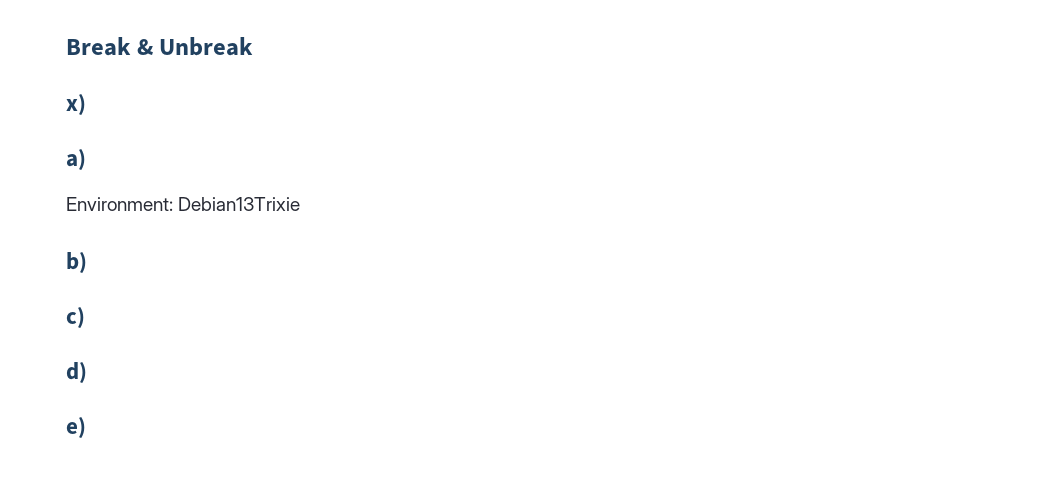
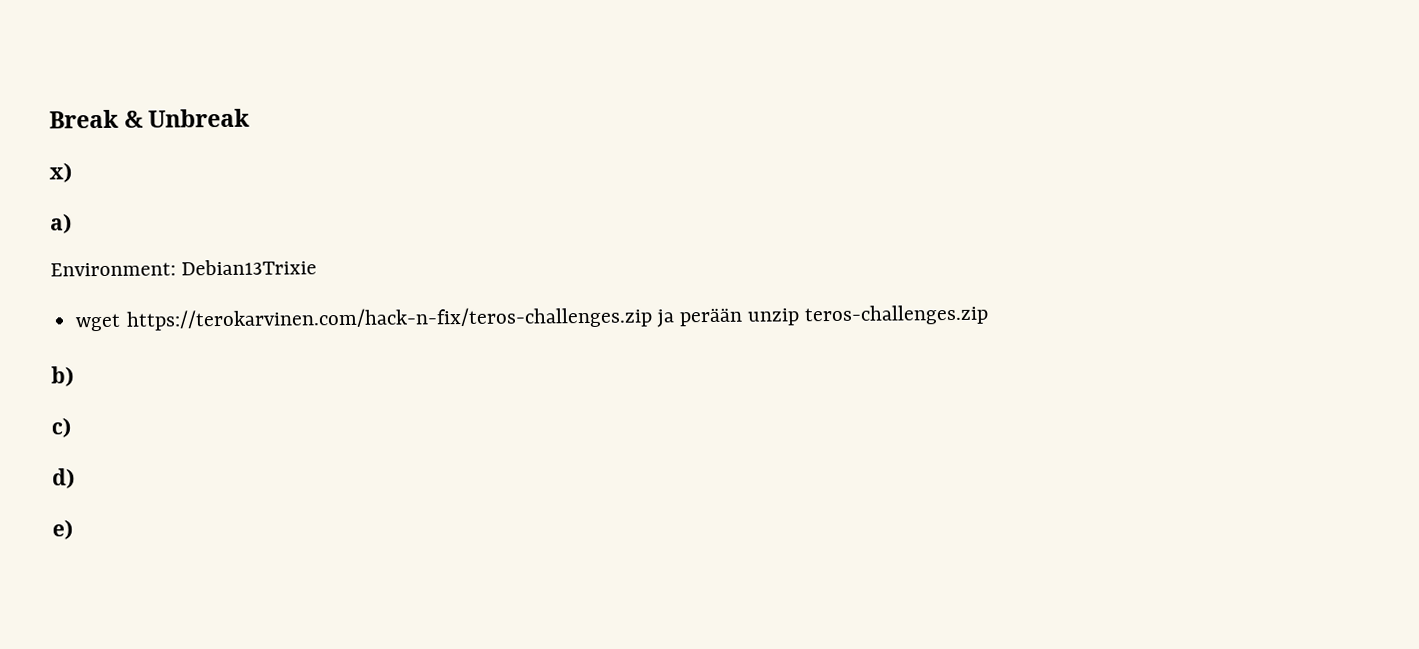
+ wget https://terokarvinen.com/hack-n-fix/teros-challenges.zip ja perään unzip teros-challenges.zip

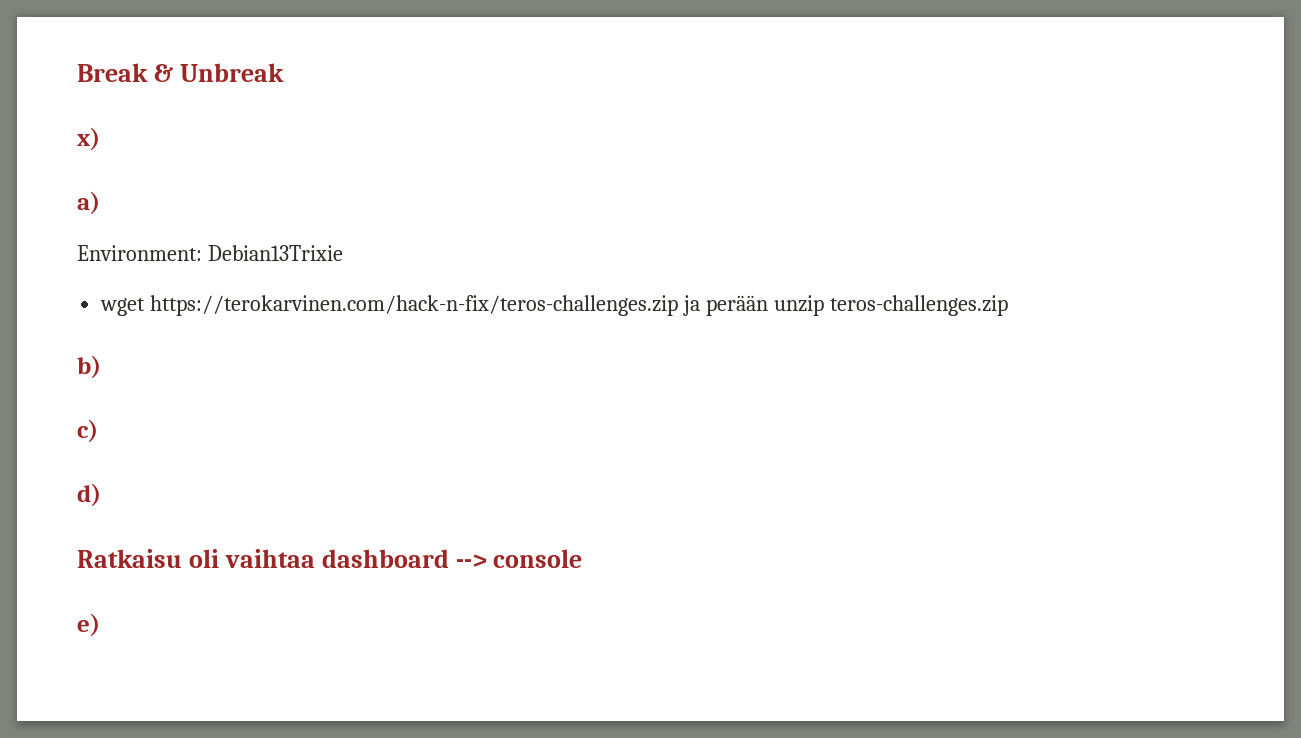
+ Ratkaisu oli vaihtaa dashboard --> console

